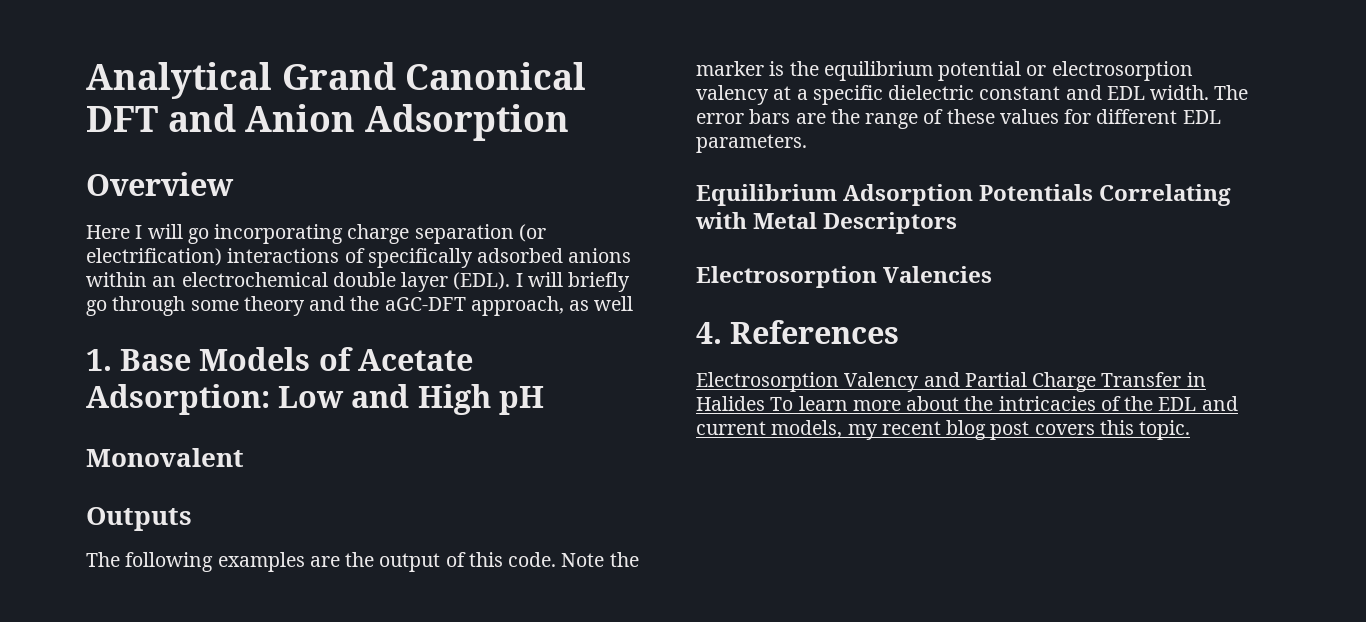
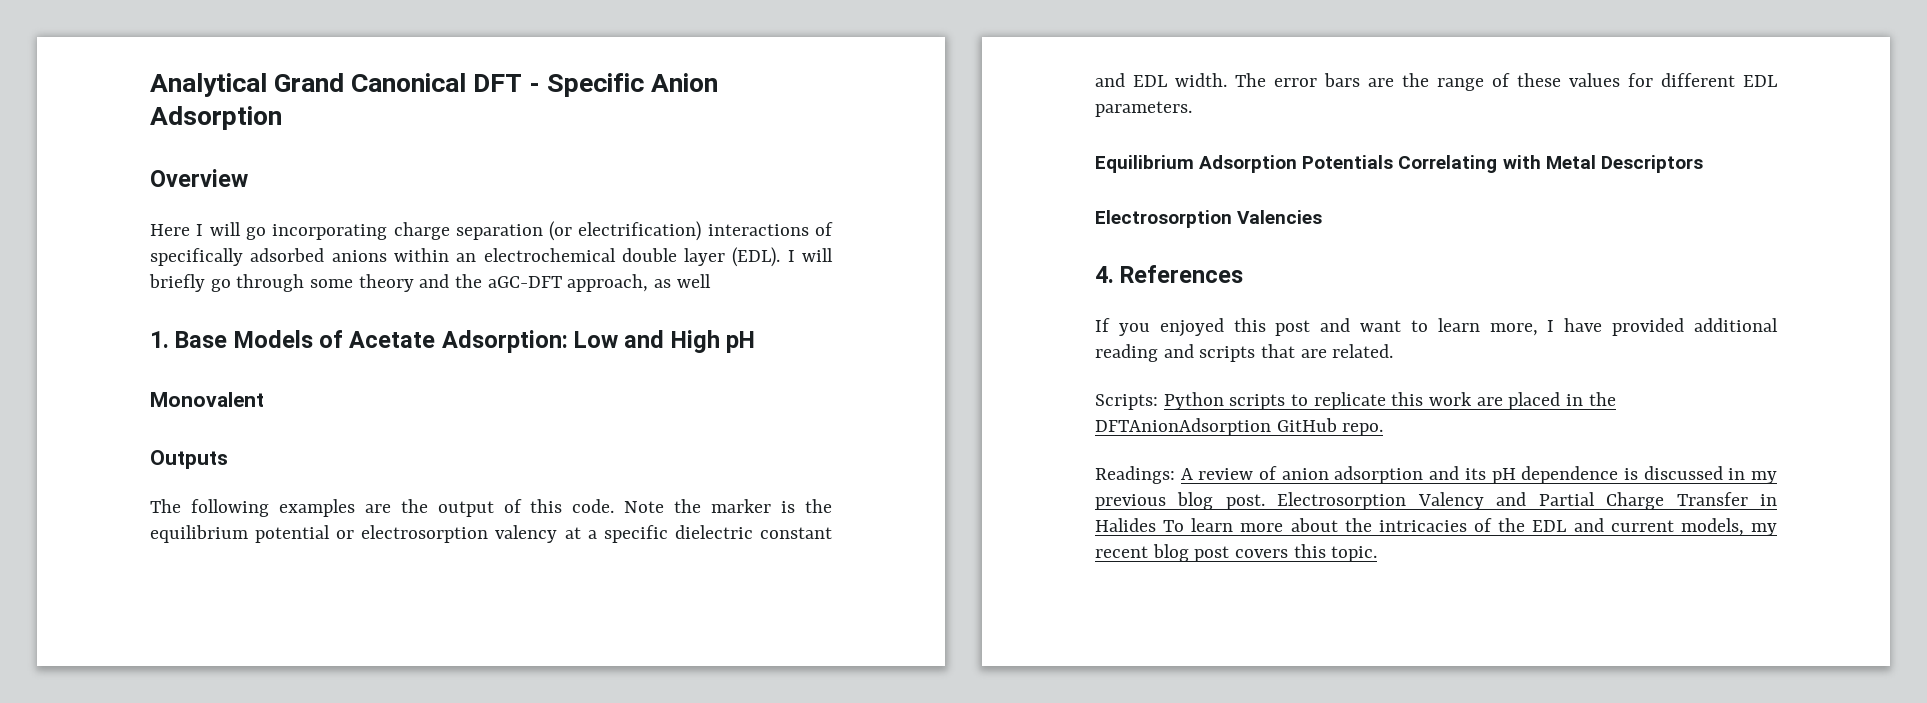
- Analytical Grand Canonical DFT and Anion Adsorption
+ Analytical Grand Canonical DFT - Specific Anion Adsorption
+ If you enjoyed this post and want to learn more, I have provided additional reading and scripts that are related.
+ Scripts: Python scripts to replicate this work are placed in the DFTAnionAdsorption GitHub repo.
+ Readings: A review of anion adsorption and its pH dependence is discussed in my previous blog post.

